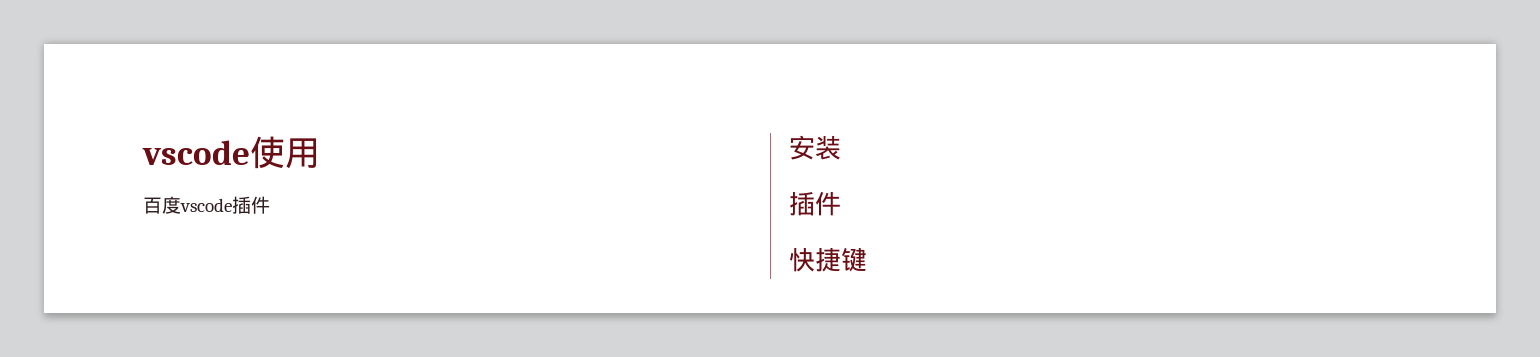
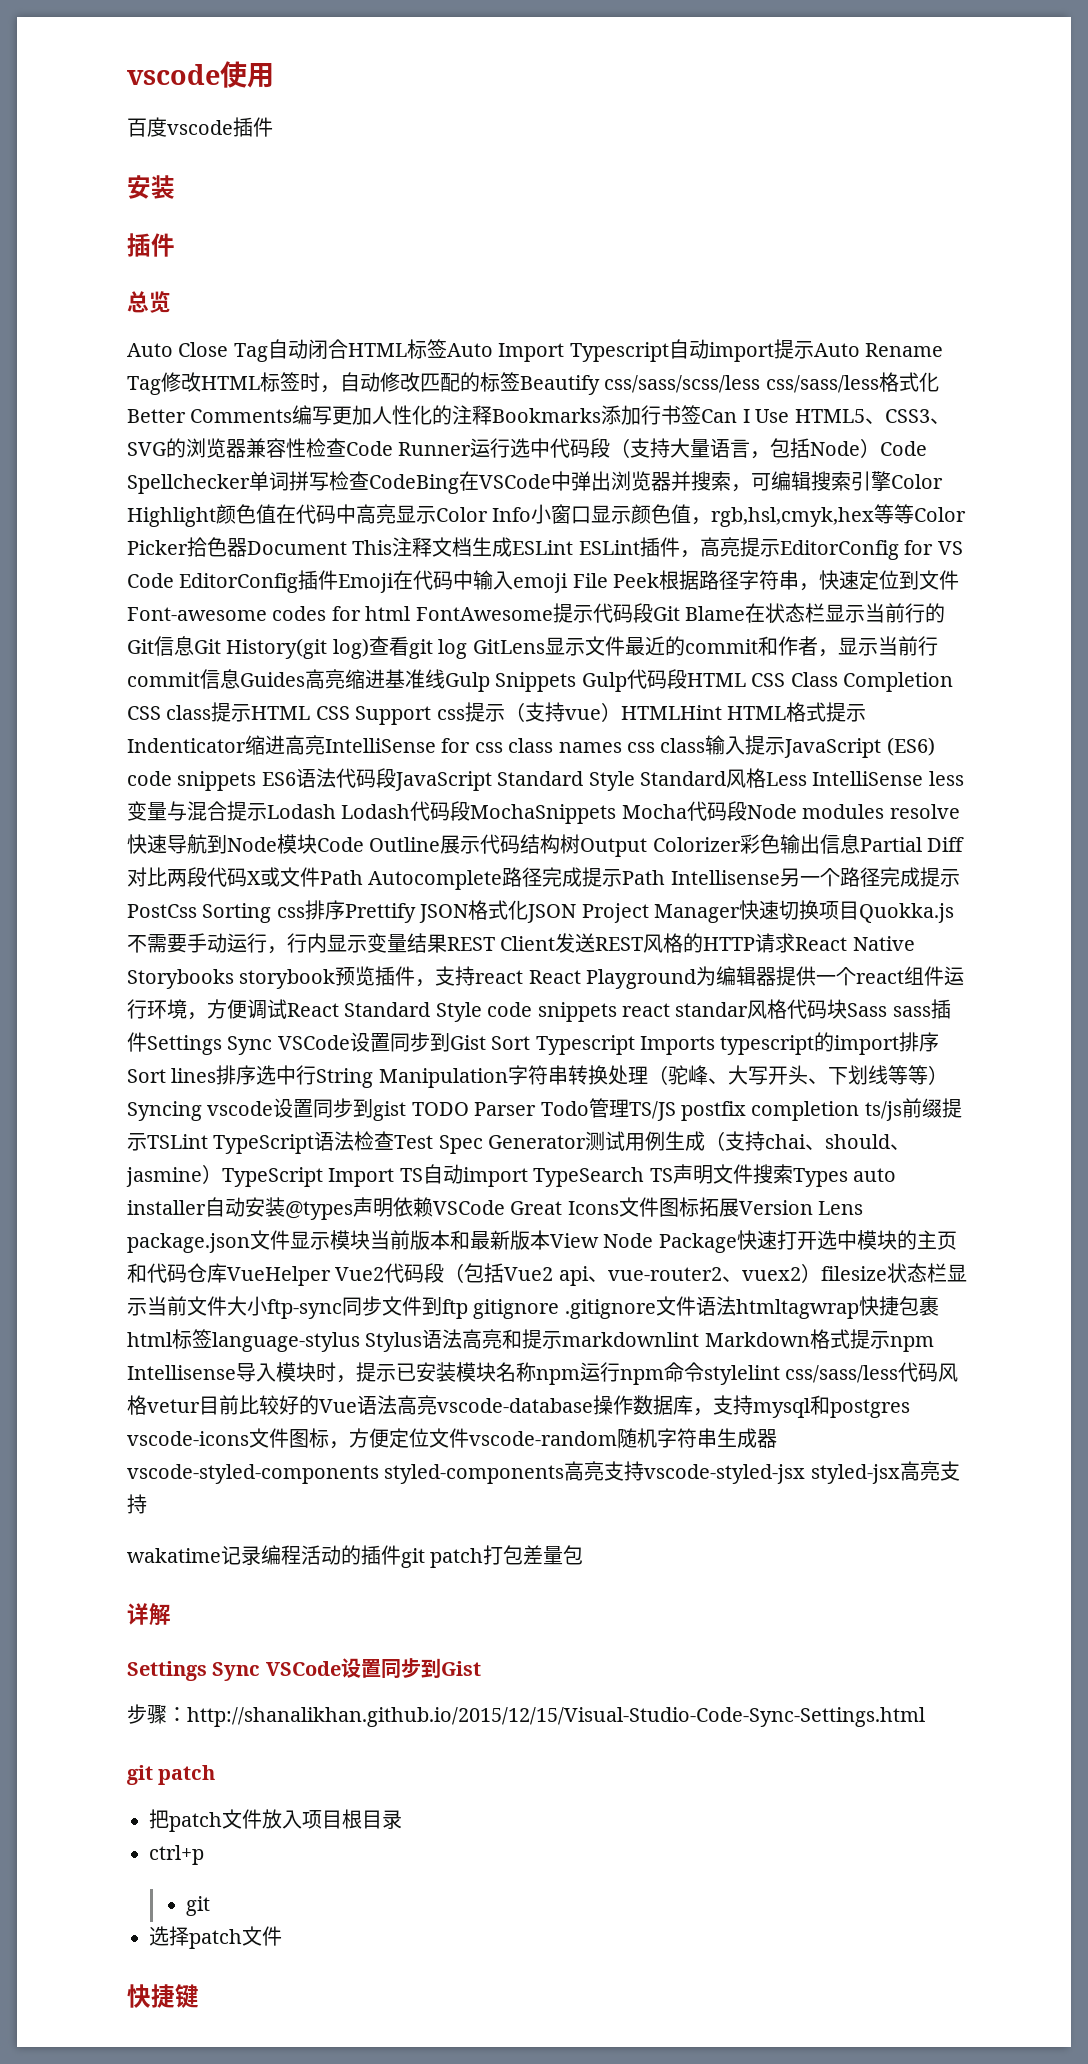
+ 总览
+ Auto Close Tag自动闭合HTML标签Auto Import Typescript自动import提示Auto Rename Tag修改HTML标签时，自动修改匹配的标签Beautify css/sass/scss/less css/sass/less格式化Better Comments编写更加人性化的注释Bookmarks添加行书签Can I Use HTML5、CSS3、SVG的浏览器兼容性检查Code Runner运行选中代码段（支持大量语言，包括Node）Code Spellchecker单词拼写检查CodeBing在VSCode中弹出浏览器并搜索，可编辑搜索引擎Color Highlight颜色值在代码中高亮显示Color Info小窗口显示颜色值，rgb,hsl,cmyk,hex等等Color Picker拾色器Document This注释文档生成ESLint ESLint插件，高亮提示EditorConfig for VS Code EditorConfig插件Emoji在代码中输入emoji File Peek根据路径字符串，快速定位到文件Font-awesome codes for html FontAwesome提示代码段Git Blame在状态栏显示当前行的Git信息Git History(git log)查看git log GitLens显示文件最近的commit和作者，显示当前行commit信息Guides高亮缩进基准线Gulp Snippets Gulp代码段HTML CSS Class Completion CSS class提示HTML CSS Support css提示（支持vue）HTMLHint HTML格式提示Indenticator缩进高亮IntelliSense for css class names css class输入提示JavaScript (ES6) code snippets ES6语法代码段JavaScript Standard Style Standard风格Less IntelliSense less变量与混合提示Lodash Lodash代码段MochaSnippets Mocha代码段Node modules resolve快速导航到Node模块Code Outline展示代码结构树Output Colorizer彩色输出信息Partial Diff对比两段代码X或文件Path Autocomplete路径完成提示Path Intellisense另一个路径完成提示PostCss Sorting css排序Prettify JSON格式化JSON Project Manager快速切换项目Quokka.js不需要手动运行，行内显示变量结果REST Client发送REST风格的HTTP请求React Native Storybooks storybook预览插件，支持react React Playground为编辑器提供一个react组件运行环境，方便调试React Standard Style code snippets react standar风格代码块Sass sass插件Settings Sync VSCode设置同步到Gist Sort Typescript Imports typescript的import排序Sort lines排序选中行String Manipulation字符串转换处理（驼峰、大写开头、下划线等等）Syncing vscode设置同步到gist TODO Parser Todo管理TS/JS postfix completion ts/js前缀提示TSLint TypeScript语法检查Test Spec Generator测试用例生成（支持chai、should、jasmine）TypeScript Import TS自动import TypeSearch TS声明文件搜索Types auto installer自动安装@types声明依赖VSCode Great Icons文件图标拓展Version Lens package.json文件显示模块当前版本和最新版本View Node Package快速打开选中模块的主页和代码仓库VueHelper Vue2代码段（包括Vue2 api、vue-router2、vuex2）filesize状态栏显示当前文件大小ftp-sync同步文件到ftp gitignore .gitignore文件语法htmltagwrap快捷包裹html标签language-stylus Stylus语法高亮和提示markdownlint Markdown格式提示npm Intellisense导入模块时，提示已安装模块名称npm运行npm命令stylelint css/sass/less代码风格vetur目前比较好的Vue语法高亮vscode-database操作数据库，支持mysql和postgres vscode-icons文件图标，方便定位文件vscode-random随机字符串生成器vscode-styled-components styled-components高亮支持vscode-styled-jsx styled-jsx高亮支持
+ wakatime记录编程活动的插件git patch打包差量包
+ 详解
+ Settings Sync VSCode设置同步到Gist
+ 步骤：http://shanalikhan.github.io/2015/12/15/Visual-Studio-Code-Sync-Settings.html
+ git patch
+ 把patch文件放入项目根目录
+ ctrl+p
+ git
+ 选择patch文件

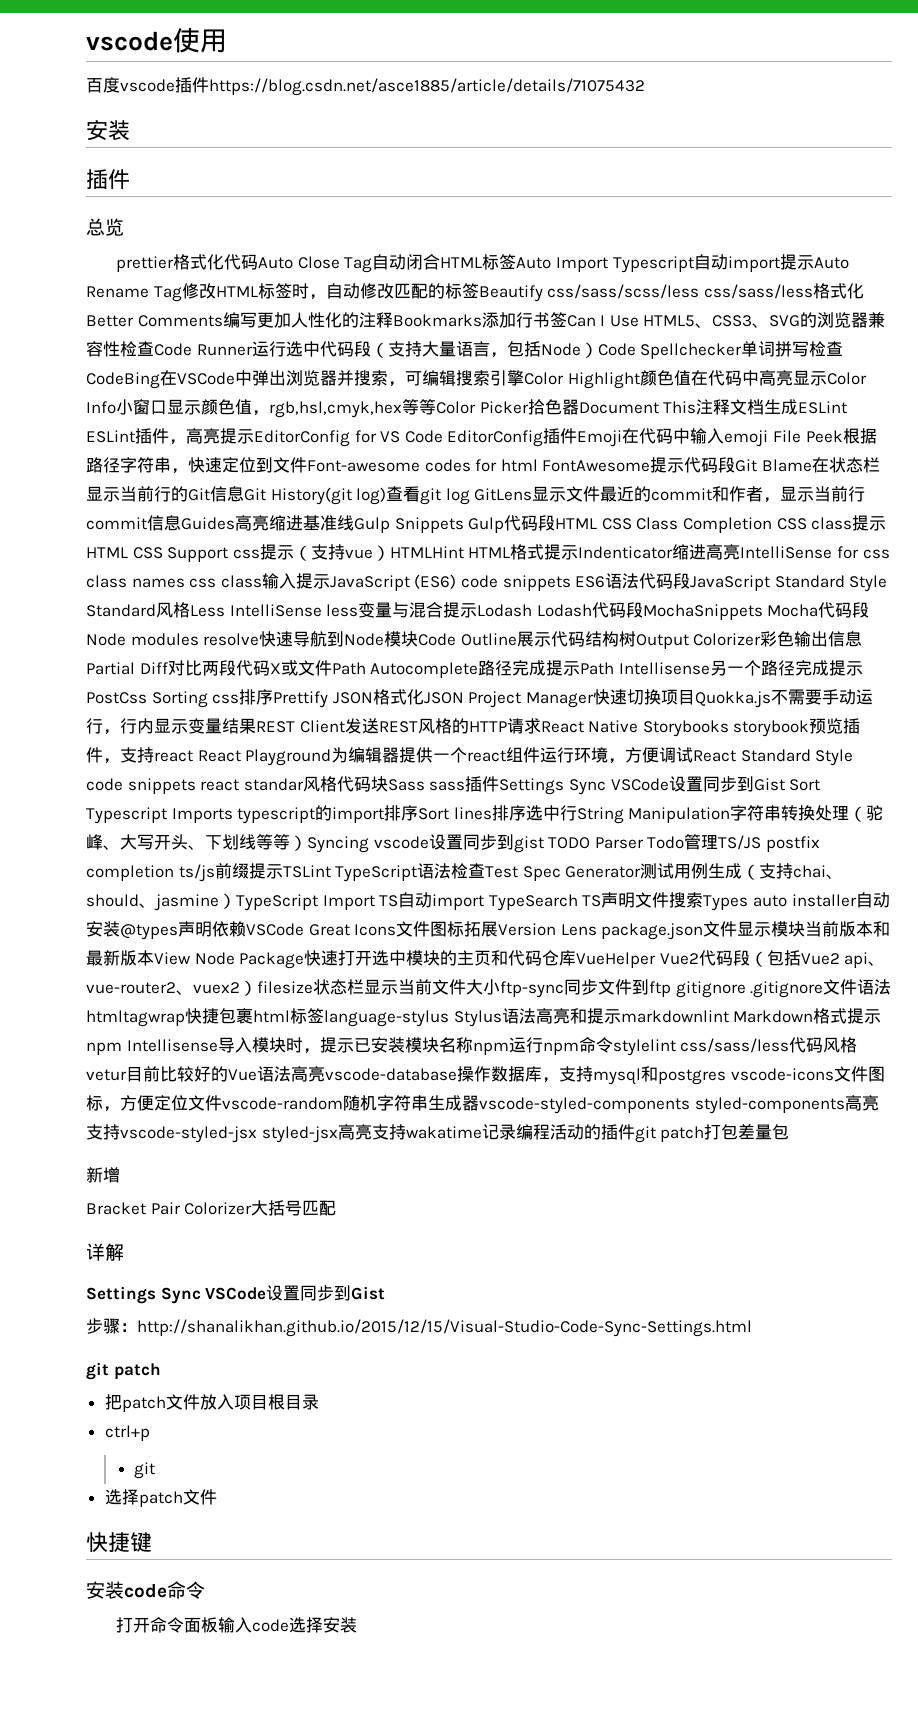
- 百度vscode插件
+ 百度vscode插件https://blog.csdn.net/asce1885/article/details/71075432
- Auto Close Tag自动闭合HTML标签Auto Import Typescript自动import提示Auto Rename Tag修改HTML标签时，自动修改匹配的标签Beautify css/sass/scss/less css/sass/less格式化Better Comments编写更加人性化的注释Bookmarks添加行书签Can I Use HTML5、CSS3、SVG的浏览器兼容性检查Code Runner运行选中代码段（支持大量语言，包括Node）Code Spellchecker单词拼写检查CodeBing在VSCode中弹出浏览器并搜索，可编辑搜索引擎Color Highlight颜色值在代码中高亮显示Color Info小窗口显示颜色值，rgb,hsl,cmyk,hex等等Color Picker拾色器Document This注释文档生成ESLint ESLint插件，高亮提示EditorConfig for VS Code EditorConfig插件Emoji在代码中输入emoji File Peek根据路径字符串，快速定位到文件Font-awesome codes for html FontAwesome提示代码段Git Blame在状态栏显示当前行的Git信息Git History(git log)查看git log GitLens显示文件最近的commit和作者，显示当前行commit信息Guides高亮缩进基准线Gulp Snippets Gulp代码段HTML CSS Class Completion CSS class提示HTML CSS Support css提示（支持vue）HTMLHint HTML格式提示Indenticator缩进高亮IntelliSense for css class names css class输入提示JavaScript (ES6) code snippets ES6语法代码段JavaScript Standard Style Standard风格Less IntelliSense less变量与混合提示Lodash Lodash代码段MochaSnippets Mocha代码段Node modules resolve快速导航到Node模块Code Outline展示代码结构树Output Colorizer彩色输出信息Partial Diff对比两段代码X或文件Path Autocomplete路径完成提示Path Intellisense另一个路径完成提示PostCss Sorting css排序Prettify JSON格式化JSON Project Manager快速切换项目Quokka.js不需要手动运行，行内显示变量结果REST Client发送REST风格的HTTP请求React Native Storybooks storybook预览插件，支持react React Playground为编辑器提供一个react组件运行环境，方便调试React Standard Style code snippets react standar风格代码块Sass sass插件Settings Sync VSCode设置同步到Gist Sort Typescript Imports typescript的import排序Sort lines排序选中行String Manipulation字符串转换处理（驼峰、大写开头、下划线等等）Syncing vscode设置同步到gist TODO Parser Todo管理TS/JS postfix completion ts/js前缀提示TSLint TypeScript语法检查Test Spec Generator测试用例生成（支持chai、should、jasmine）TypeScript Import TS自动import TypeSearch TS声明文件搜索Types auto installer自动安装@types声明依赖VSCode Great Icons文件图标拓展Version Lens package.json文件显示模块当前版本和最新版本View Node Package快速打开选中模块的主页和代码仓库VueHelper Vue2代码段（包括Vue2 api、vue-router2、vuex2）filesize状态栏显示当前文件大小ftp-sync同步文件到ftp gitignore .gitignore文件语法htmltagwrap快捷包裹html标签language-stylus Stylus语法高亮和提示markdownlint Markdown格式提示npm Intellisense导入模块时，提示已安装模块名称npm运行npm命令stylelint css/sass/less代码风格vetur目前比较好的Vue语法高亮vscode-database操作数据库，支持mysql和postgres vscode-icons文件图标，方便定位文件vscode-random随机字符串生成器vscode-styled-components styled-components高亮支持vscode-styled-jsx styled-jsx高亮支持
- wakatime记录编程活动的插件git patch打包差量包
+ prettier格式化代码Auto Close Tag自动闭合HTML标签Auto Import Typescript自动import提示Auto Rename Tag修改HTML标签时，自动修改匹配的标签Beautify css/sass/scss/less css/sass/less格式化Better Comments编写更加人性化的注释Bookmarks添加行书签Can I Use HTML5、CSS3、SVG的浏览器兼容性检查Code Runner运行选中代码段（支持大量语言，包括Node）Code Spellchecker单词拼写检查CodeBing在VSCode中弹出浏览器并搜索，可编辑搜索引擎Color Highlight颜色值在代码中高亮显示Color Info小窗口显示颜色值，rgb,hsl,cmyk,hex等等Color Picker拾色器Document This注释文档生成ESLint ESLint插件，高亮提示EditorConfig for VS Code EditorConfig插件Emoji在代码中输入emoji File Peek根据路径字符串，快速定位到文件Font-awesome codes for html FontAwesome提示代码段Git Blame在状态栏显示当前行的Git信息Git History(git log)查看git log GitLens显示文件最近的commit和作者，显示当前行commit信息Guides高亮缩进基准线Gulp Snippets Gulp代码段HTML CSS Class Completion CSS class提示HTML CSS Support css提示（支持vue）HTMLHint HTML格式提示Indenticator缩进高亮IntelliSense for css class names css class输入提示JavaScript (ES6) code snippets ES6语法代码段JavaScript Standard Style Standard风格Less IntelliSense less变量与混合提示Lodash Lodash代码段MochaSnippets Mocha代码段Node modules resolve快速导航到Node模块Code Outline展示代码结构树Output Colorizer彩色输出信息Partial Diff对比两段代码X或文件Path Autocomplete路径完成提示Path Intellisense另一个路径完成提示PostCss Sorting css排序Prettify JSON格式化JSON Project Manager快速切换项目Quokka.js不需要手动运行，行内显示变量结果REST Client发送REST风格的HTTP请求React Native Storybooks storybook预览插件，支持react React Playground为编辑器提供一个react组件运行环境，方便调试React Standard Style code snippets react standar风格代码块Sass sass插件Settings Sync VSCode设置同步到Gist Sort Typescript Imports typescript的import排序Sort lines排序选中行String Manipulation字符串转换处理（驼峰、大写开头、下划线等等）Syncing vscode设置同步到gist TODO Parser Todo管理TS/JS postfix completion ts/js前缀提示TSLint TypeScript语法检查Test Spec Generator测试用例生成（支持chai、should、jasmine）TypeScript Import TS自动import TypeSearch TS声明文件搜索Types auto installer自动安装@types声明依赖VSCode Great Icons文件图标拓展Version Lens package.json文件显示模块当前版本和最新版本View Node Package快速打开选中模块的主页和代码仓库VueHelper Vue2代码段（包括Vue2 api、vue-router2、vuex2）filesize状态栏显示当前文件大小ftp-sync同步文件到ftp gitignore .gitignore文件语法htmltagwrap快捷包裹html标签language-stylus Stylus语法高亮和提示markdownlint Markdown格式提示npm Intellisense导入模块时，提示已安装模块名称npm运行npm命令stylelint css/sass/less代码风格vetur目前比较好的Vue语法高亮vscode-database操作数据库，支持mysql和postgres vscode-icons文件图标，方便定位文件vscode-random随机字符串生成器vscode-styled-components styled-components高亮支持vscode-styled-jsx styled-jsx高亮支持wakatime记录编程活动的插件git patch打包差量包
+ 新增
+ Bracket Pair Colorizer大括号匹配
+ 安装code命令
+ 打开命令面板输入code选择安装

